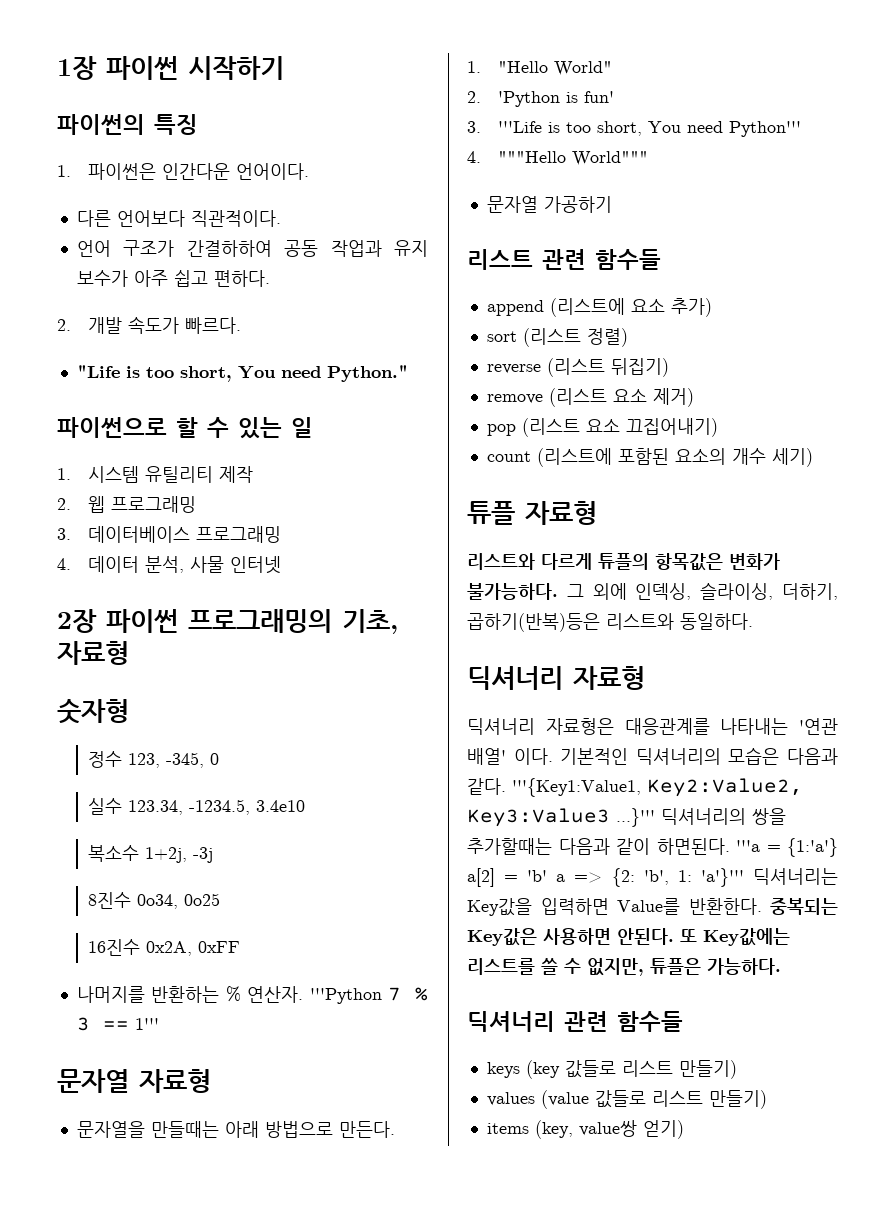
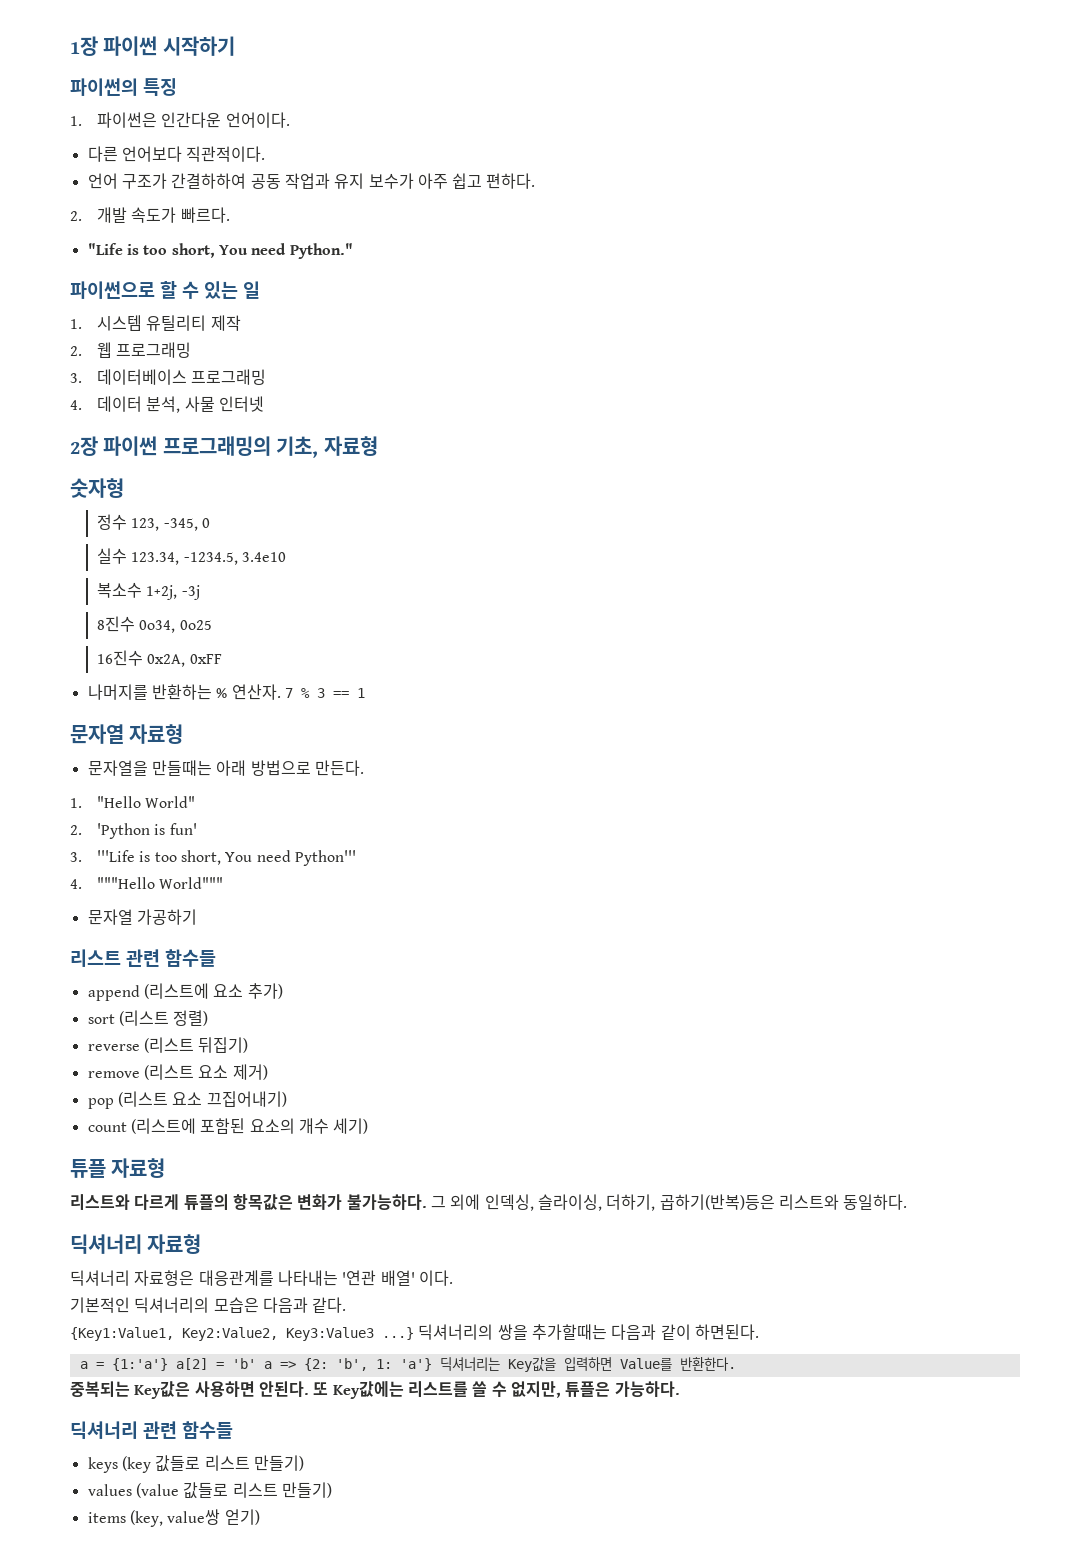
- '''Python 7 % 3 == 1'''
+ 7 % 3 == 1
- 딕셔너리 자료형은 대응관계를 나타내는 '연관 배열' 이다. 기본적인 딕셔너리의 모습은 다음과 같다. '''{Key1:Value1, Key2:Value2, Key3:Value3 ...}''' 딕셔너리의 쌍을 추가할때는 다음과 같이 하면된다. '''a = {1:'a'} a[2] = 'b' a => {2: 'b', 1: 'a'}''' 딕셔너리는 Key값을 입력하면 Value를 반환한다. 중복되는 Key값은 사용하면 안된다.
+ 딕셔너리 자료형은 대응관계를 나타내는 '연관 배열' 이다.
+ 기본적인 딕셔너리의 모습은 다음과 같다.
+ {Key1:Value1, Key2:Value2, Key3:Value3 ...} 딕셔너리의 쌍을 추가할때는 다음과 같이 하면된다.
+ a = {1:'a'} a[2] = 'b' a => {2: 'b', 1: 'a'} 딕셔너리는 Key값을 입력하면 Value를 반환한다.
+ 중복되는 Key값은 사용하면 안된다.

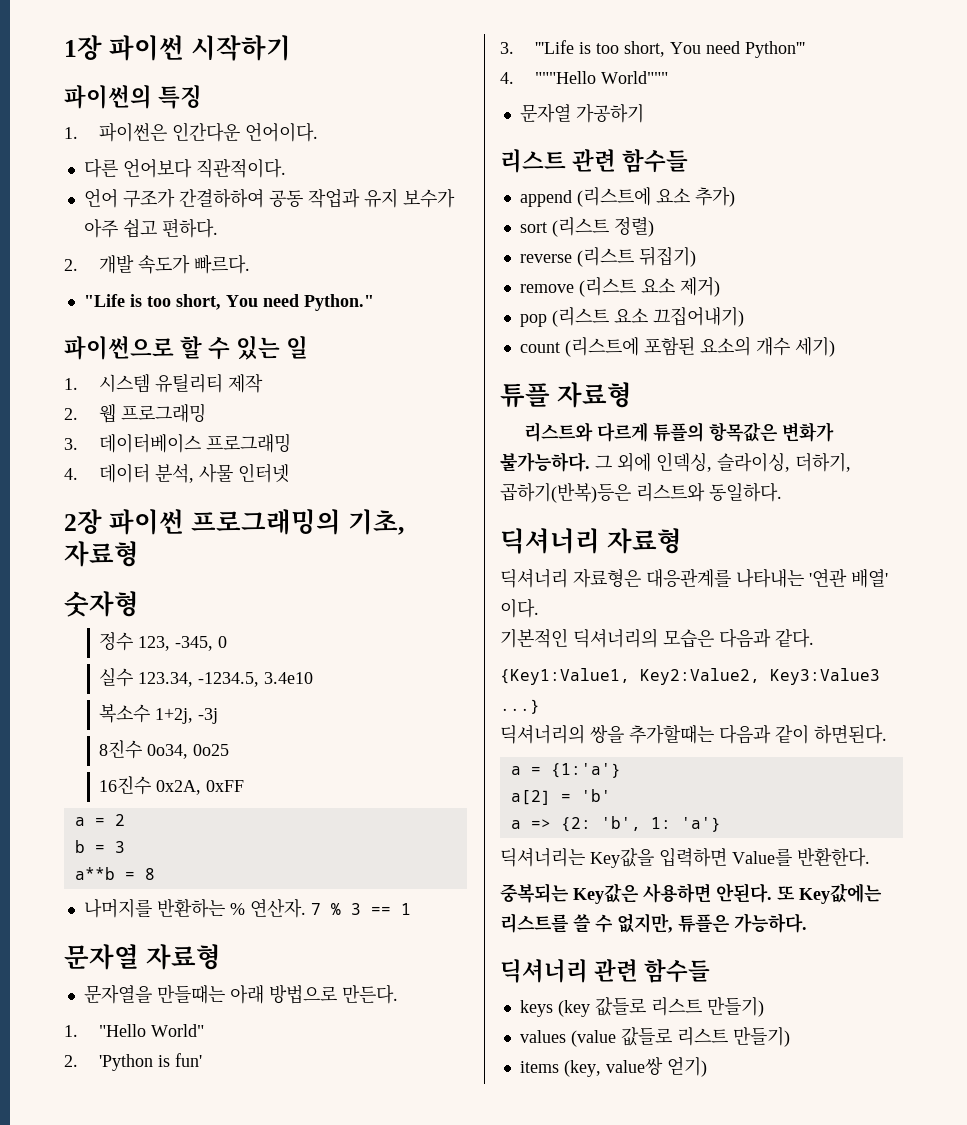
+ a = 2
+ b = 3
+ a**b = 8
- {Key1:Value1, Key2:Value2, Key3:Value3 ...} 딕셔너리의 쌍을 추가할때는 다음과 같이 하면된다.
+ {Key1:Value1, Key2:Value2, Key3:Value3 ...}
+ 딕셔너리의 쌍을 추가할때는 다음과 같이 하면된다.
- a = {1:'a'} a[2] = 'b' a => {2: 'b', 1: 'a'} 딕셔너리는 Key값을 입력하면 Value를 반환한다.
+ a = {1:'a'}
+ a[2] = 'b'
+ a => {2: 'b', 1: 'a'}
+ 딕셔너리는 Key값을 입력하면 Value를 반환한다.

